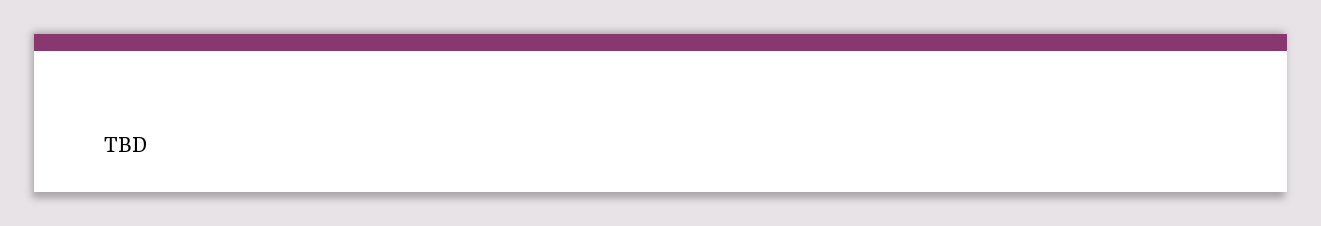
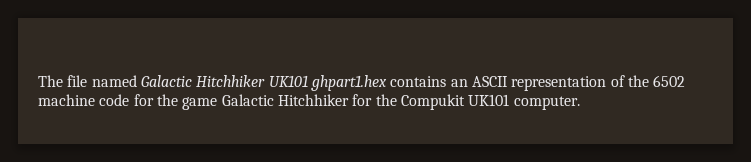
- TBD
+ The file named Galactic Hitchhiker UK101 ghpart1.hex contains an ASCII representation of the 6502 machine code for the game Galactic Hitchhiker for the Compukit UK101 computer.

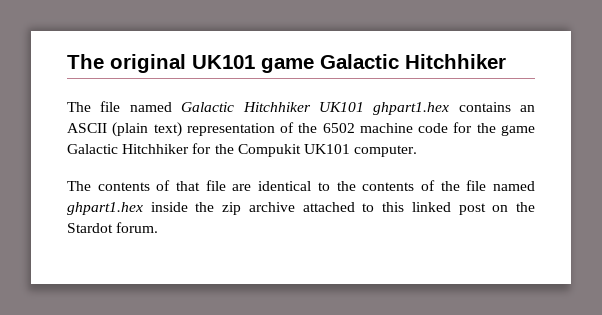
- The file named Galactic Hitchhiker UK101 ghpart1.hex contains an ASCII representation of the 6502 machine code for the game Galactic Hitchhiker for the Compukit UK101 computer.
+ The original UK101 game Galactic Hitchhiker
+ The file named Galactic Hitchhiker UK101 ghpart1.hex contains an ASCII (plain text) representation of the 6502 machine code for the game Galactic Hitchhiker for the Compukit UK101 computer.
+ The contents of that file are identical to the contents of the file named ghpart1.hex inside the zip archive attached to this linked post on the Stardot forum.

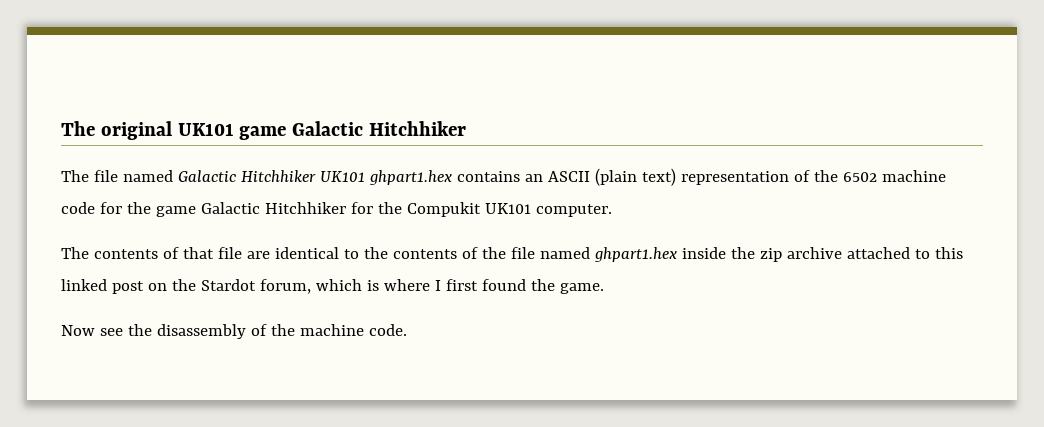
- The contents of that file are identical to the contents of the file named ghpart1.hex inside the zip archive attached to this linked post on the Stardot forum.
+ The contents of that file are identical to the contents of the file named ghpart1.hex inside the zip archive attached to this linked post on the Stardot forum, which is where I first found the game.
+ Now see the disassembly of the machine code.

